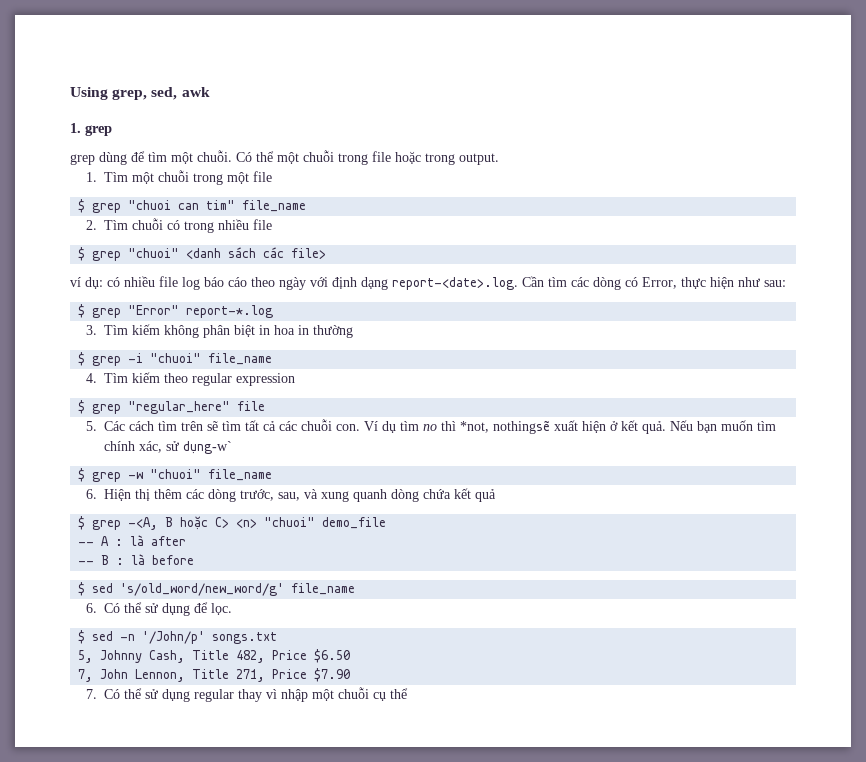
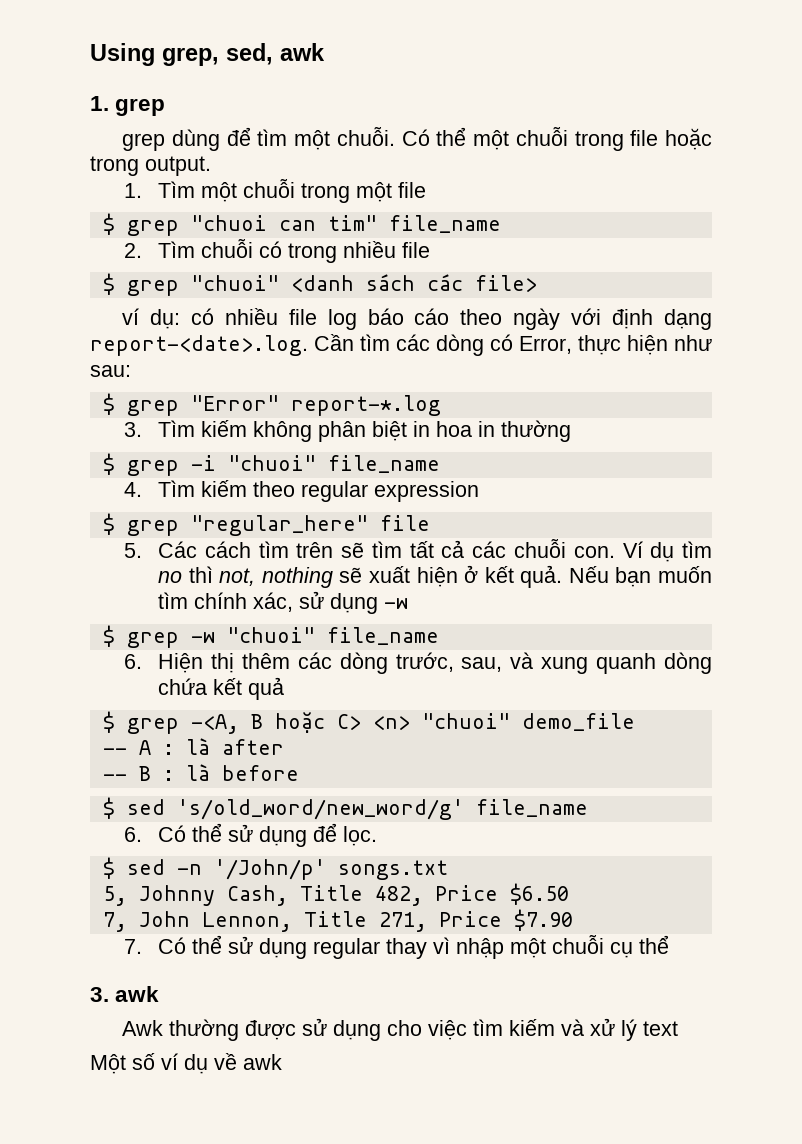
- Ví dụ tìm no thì *not, nothingsẽ xuất hiện ở kết quả.
+ Ví dụ tìm no thì not, nothing sẽ xuất hiện ở kết quả.
- Nếu bạn muốn tìm chính xác, sử dụng-w`
+ Nếu bạn muốn tìm chính xác, sử dụng -w
+ 3. awk
+ Awk thường được sử dụng cho việc tìm kiếm và xử lý text
+ Một số ví dụ về awk

